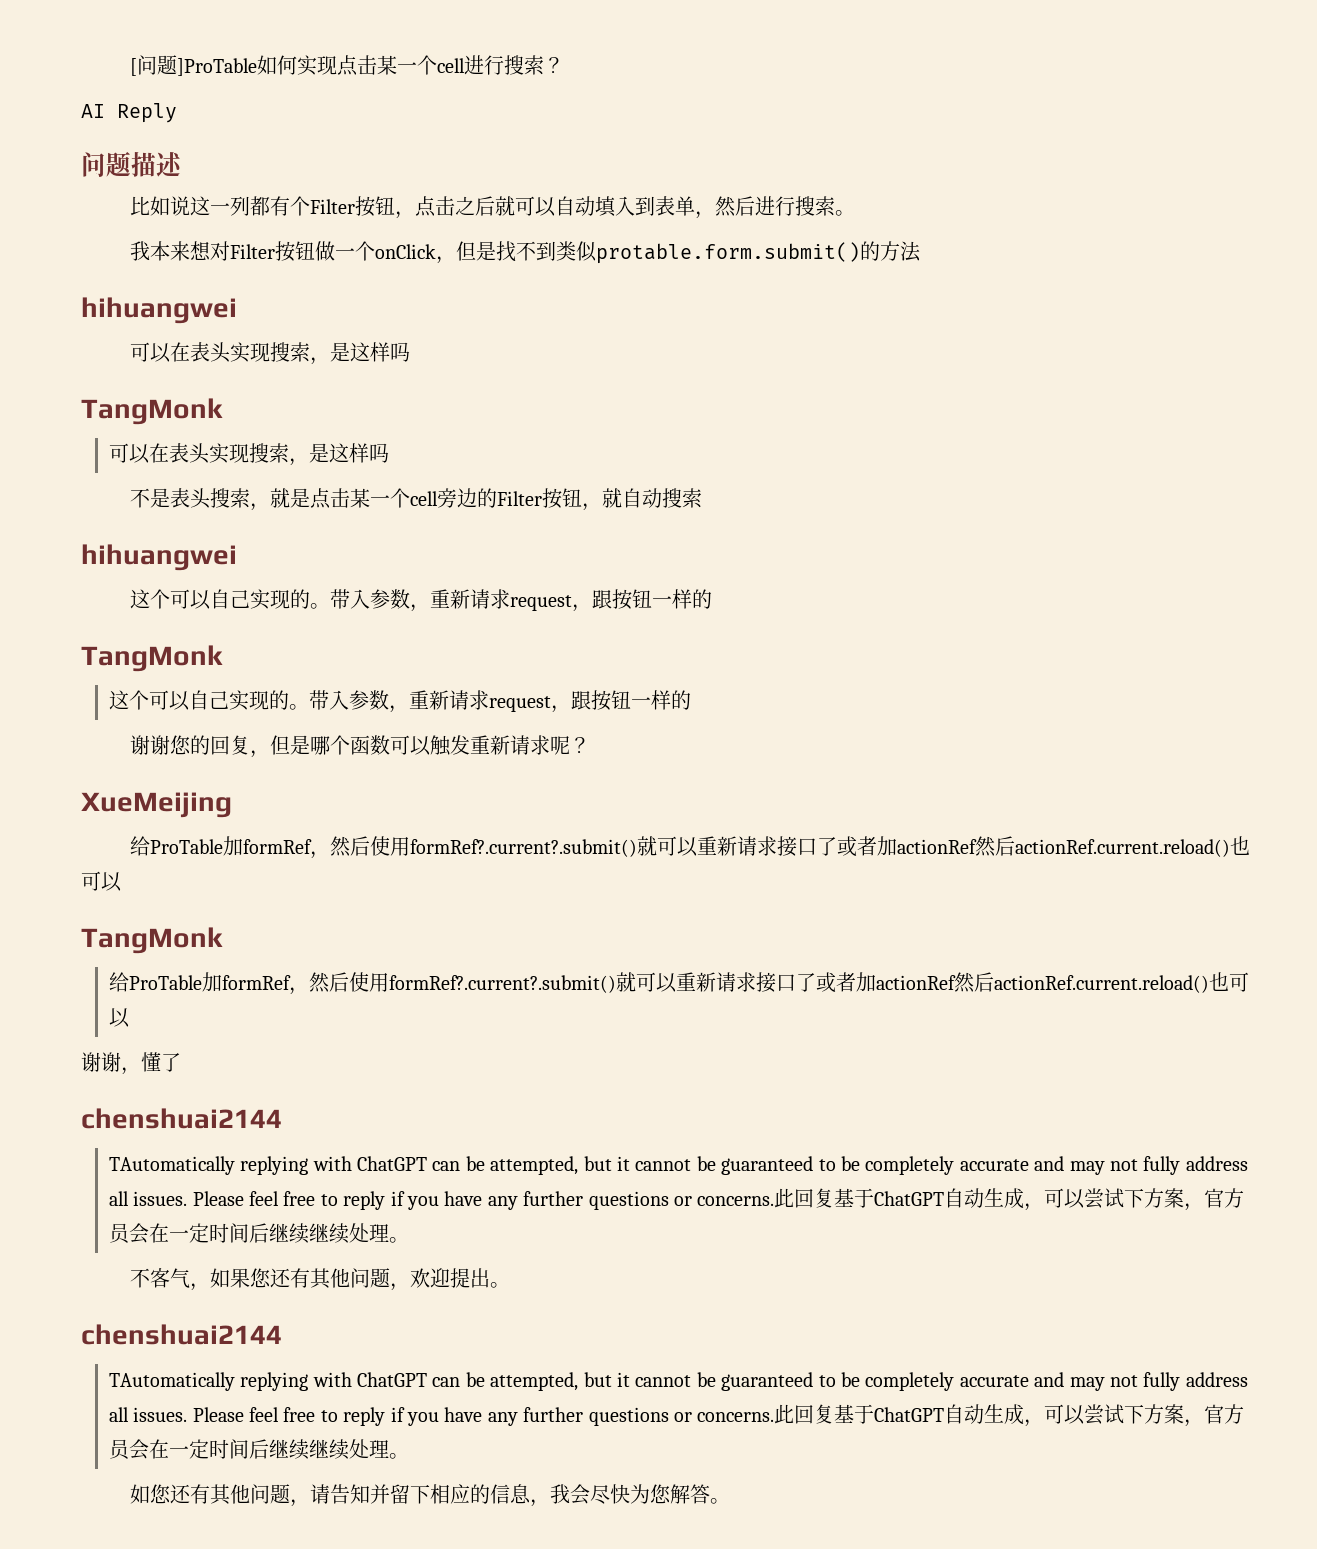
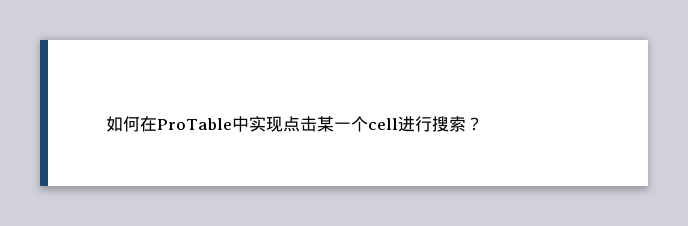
- [问题]ProTable如何实现点击某一个cell进行搜索？
+ 如何在ProTable中实现点击某一个cell进行搜索？
- AI Reply
- 问题描述
- 比如说这一列都有个Filter按钮，点击之后就可以自动填入到表单，然后进行搜索。
- 我本来想对Filter按钮做一个onClick，但是找不到类似protable.form.submit()的方法
- hihuangwei
- 可以在表头实现搜索，是这样吗
- TangMonk
- 可以在表头实现搜索，是这样吗
- 不是表头搜索，就是点击某一个cell旁边的Filter按钮，就自动搜索
- hihuangwei
- 这个可以自己实现的。带入参数，重新请求request，跟按钮一样的
- TangMonk
- 这个可以自己实现的。带入参数，重新请求request，跟按钮一样的
- 谢谢您的回复，但是哪个函数可以触发重新请求呢？
- XueMeijing
- 给ProTable加formRef，然后使用formRef?.current?.submit()就可以重新请求接口了或者加actionRef然后actionRef.current.reload()也可以
- TangMonk
- 给ProTable加formRef，然后使用formRef?.current?.submit()就可以重新请求接口了或者加actionRef然后actionRef.current.reload()也可以
- 谢谢，懂了
- chenshuai2144
- TAutomatically replying with ChatGPT can be attempted, but it cannot be guaranteed to be completely accurate and may not fully address all issues. Please feel free to reply if you have any further questions or concerns.此回复基于ChatGPT自动生成，可以尝试下方案，官方员会在一定时间后继续继续处理。
- 不客气，如果您还有其他问题，欢迎提出。
- chenshuai2144
- TAutomatically replying with ChatGPT can be attempted, but it cannot be guaranteed to be completely accurate and may not fully address all issues. Please feel free to reply if you have any further questions or concerns.此回复基于ChatGPT自动生成，可以尝试下方案，官方员会在一定时间后继续继续处理。
- 如您还有其他问题，请告知并留下相应的信息，我会尽快为您解答。

